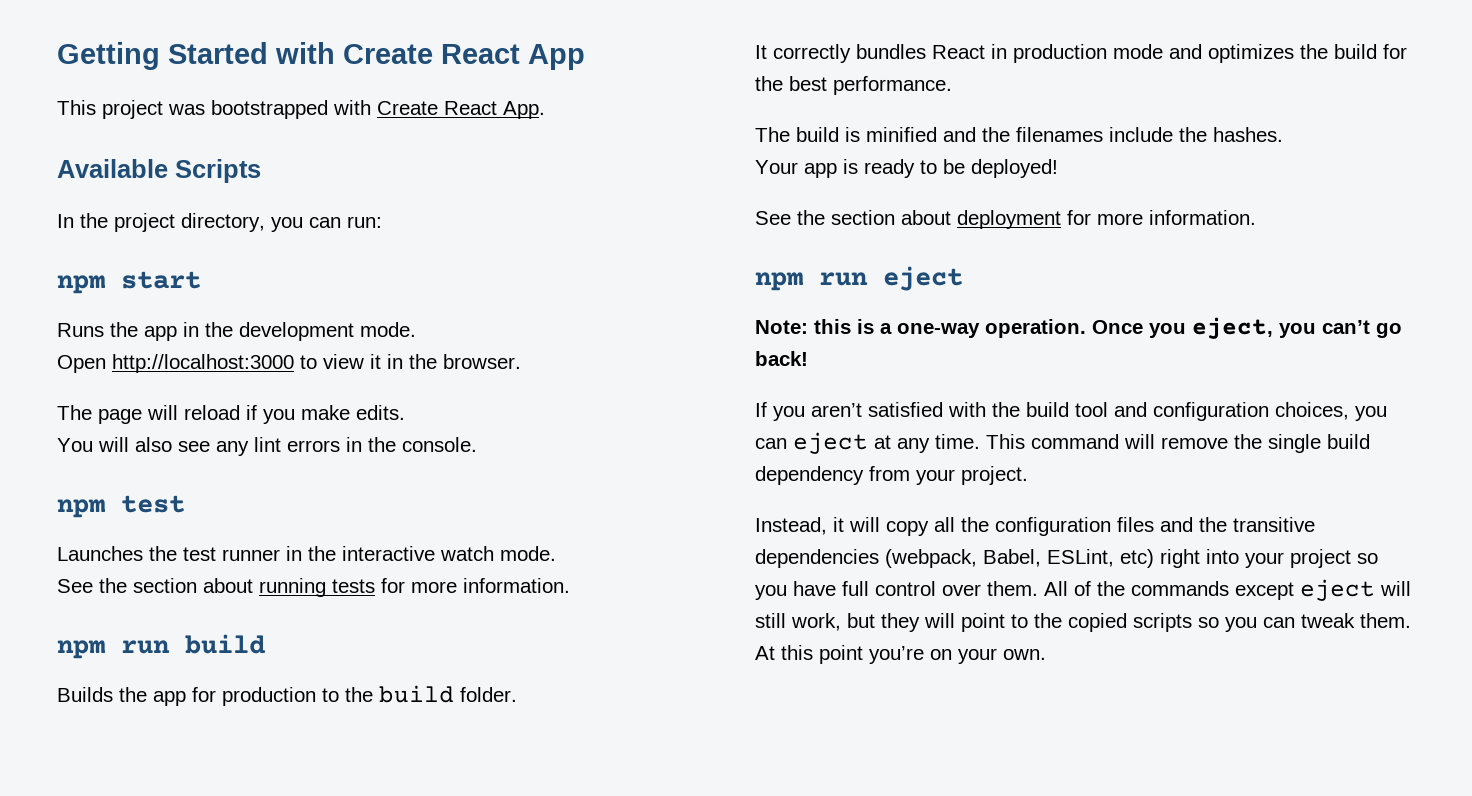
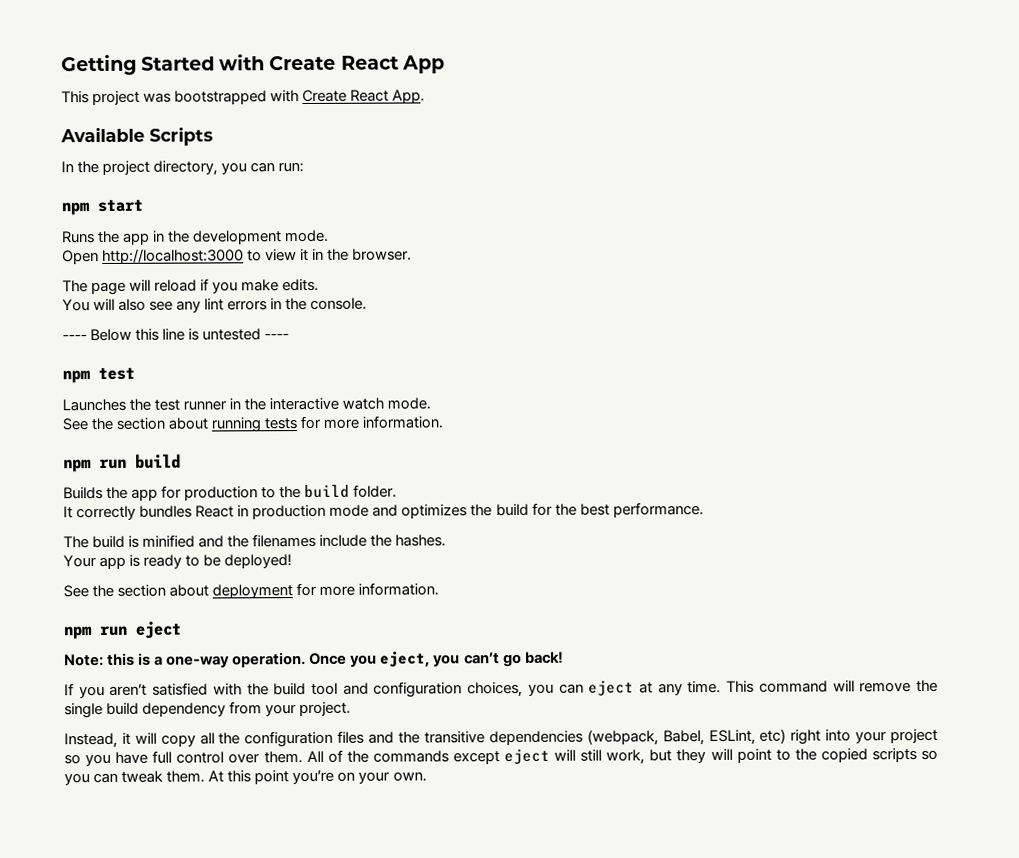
+ ---- Below this line is untested ----

